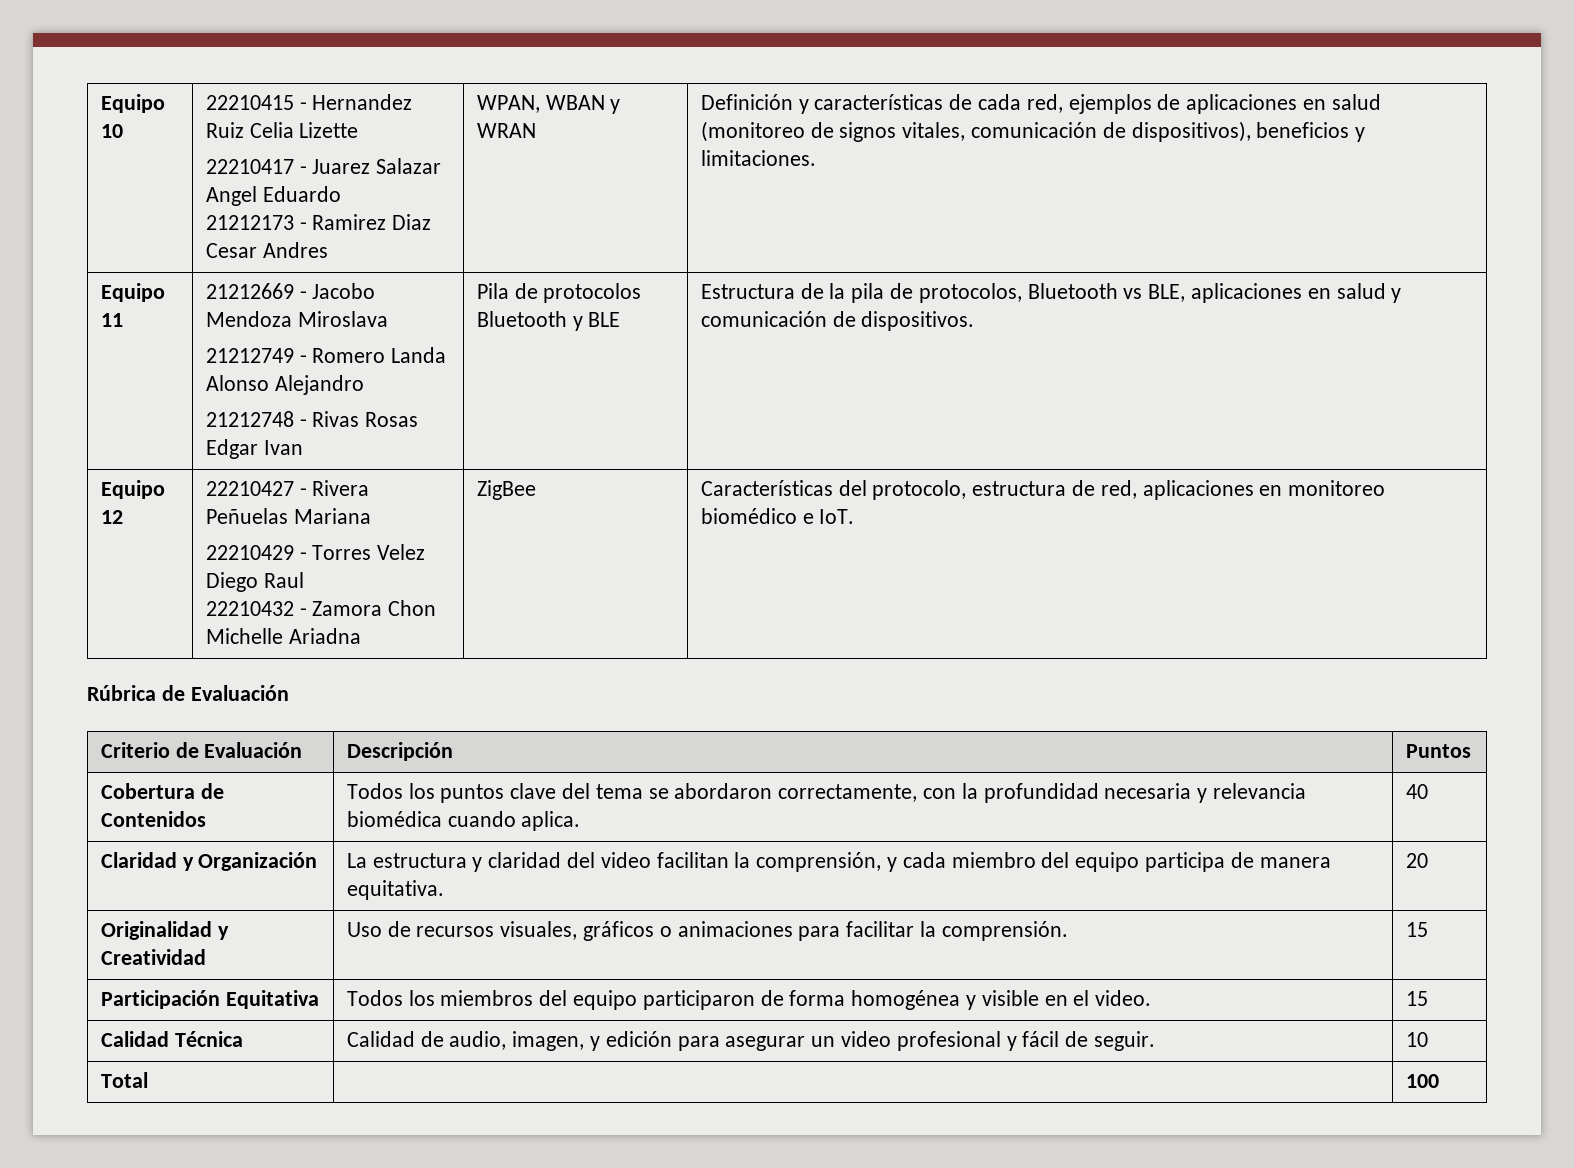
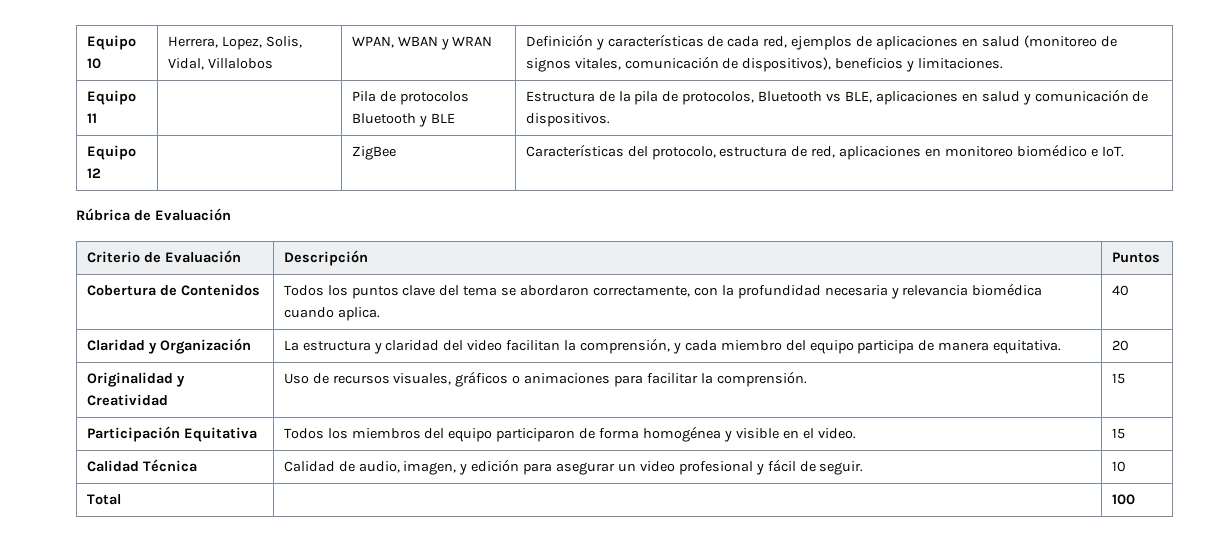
- 22210415 - Hernandez Ruiz Celia Lizette
- 22210417 - Juarez Salazar Angel Eduardo
- 21212173 - Ramirez Diaz Cesar Andres
+ Herrera, Lopez, Solis, Vidal, Villalobos
- 21212669 - Jacobo Mendoza Miroslava
- 21212749 - Romero Landa Alonso Alejandro
- 21212748 - Rivas Rosas Edgar Ivan
- Equipo 12 | 22210427 - Rivera Peñuelas Mariana
- 22210429 - Torres Velez Diego Raul
- 22210432 - Zamora Chon Michelle Ariadna | ZigBee | Características del protocolo, estructura de red, aplicaciones en monitoreo biomédico e IoT.
+ Equipo 12 | | ZigBee | Características del protocolo, estructura de red, aplicaciones en monitoreo biomédico e IoT.

